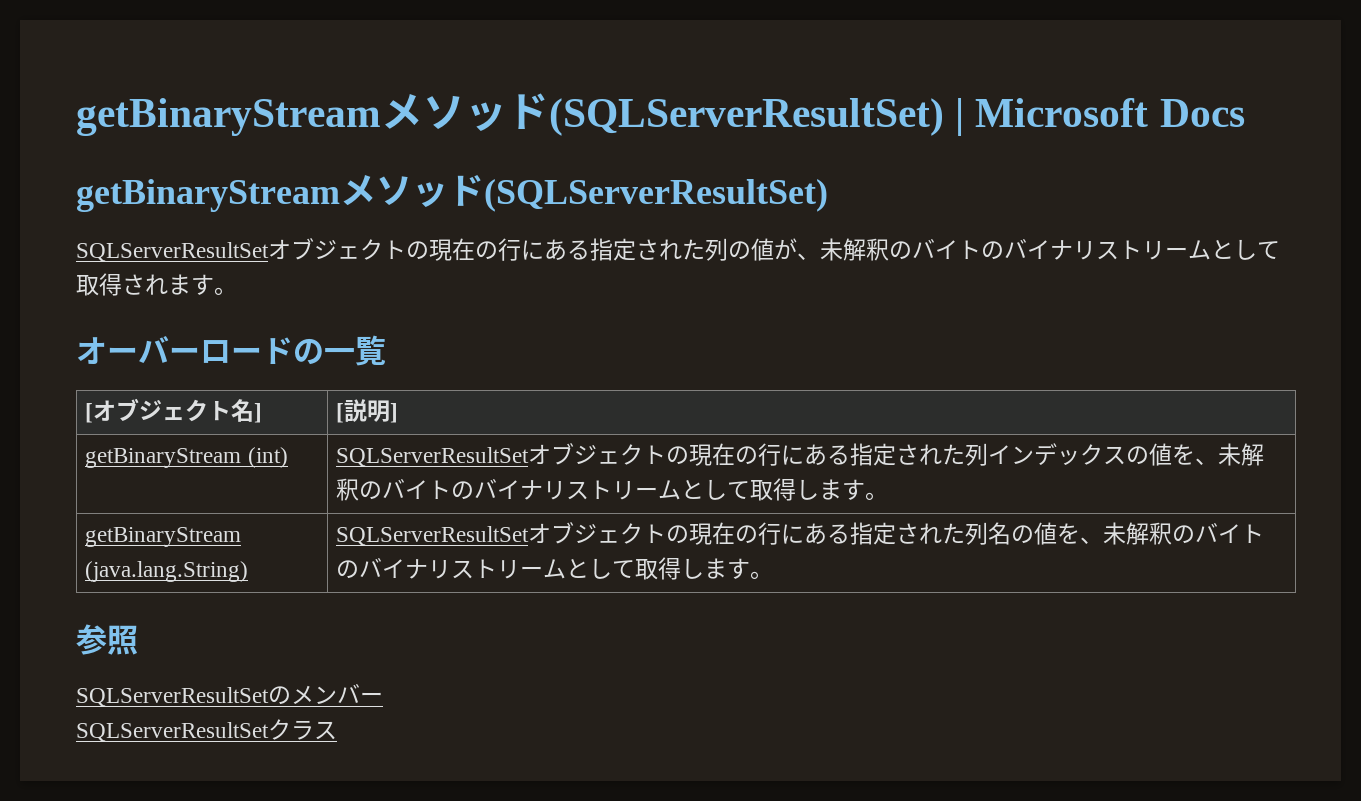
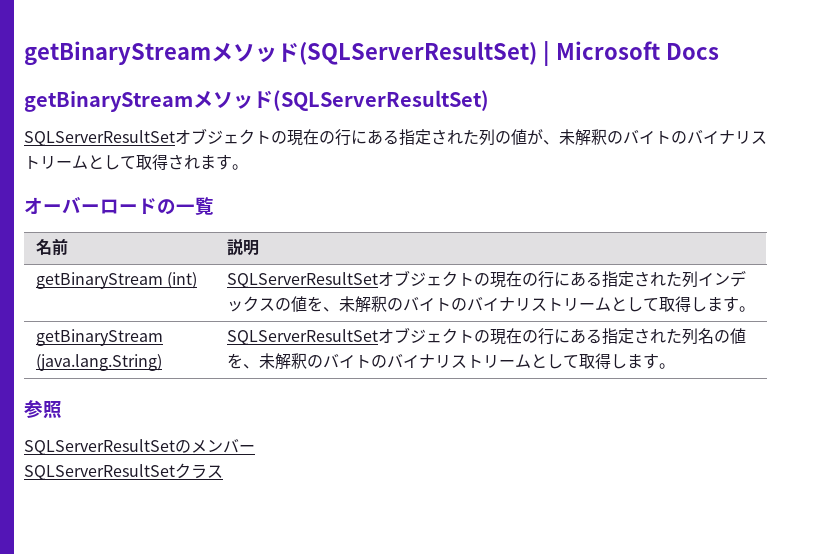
- [オブジェクト名] | [説明]
+ 名前 | 説明

